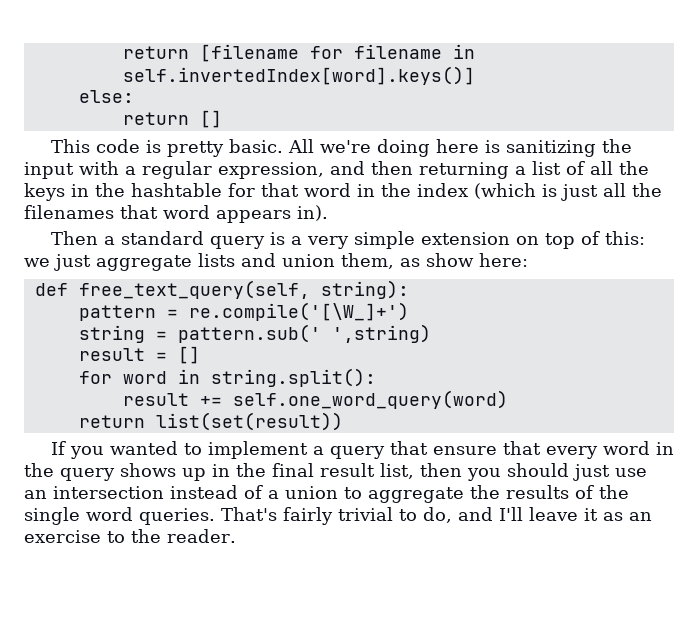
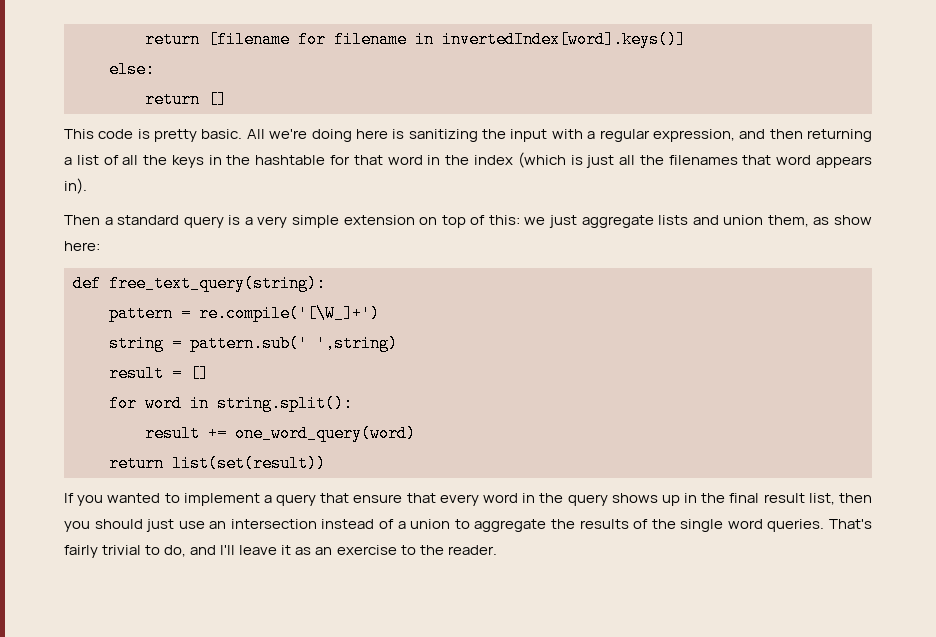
- return [filename for filename in self.invertedIndex[word].keys()]
+ return [filename for filename in invertedIndex[word].keys()]
- def free_text_query(self, string):
+ def free_text_query(string):
- result += self.one_word_query(word)
+ result += one_word_query(word)

